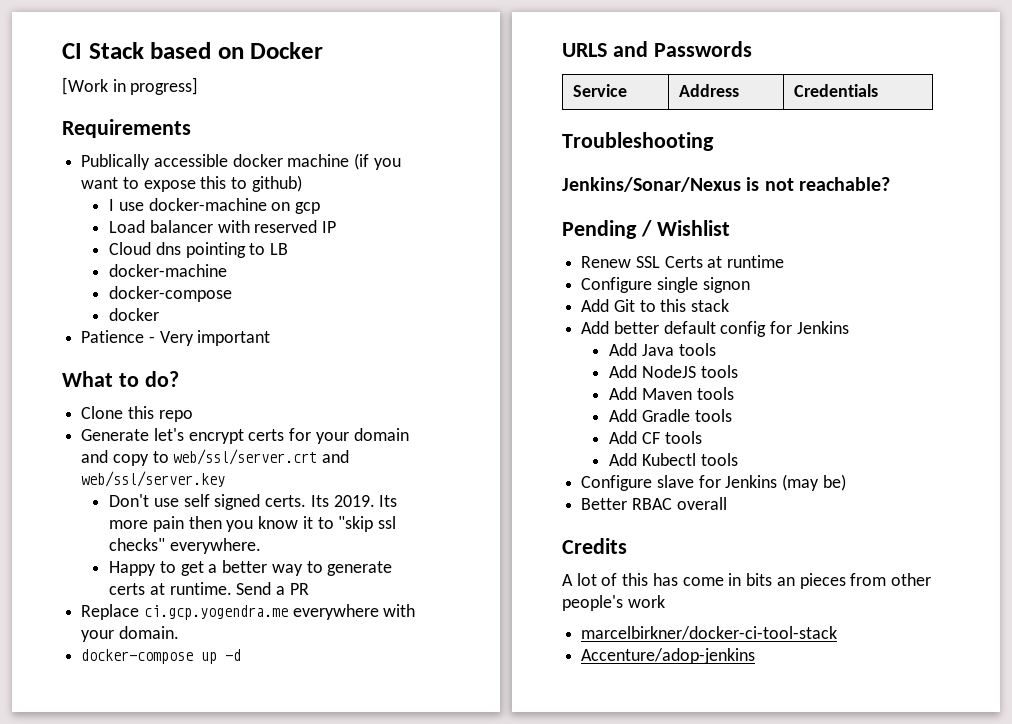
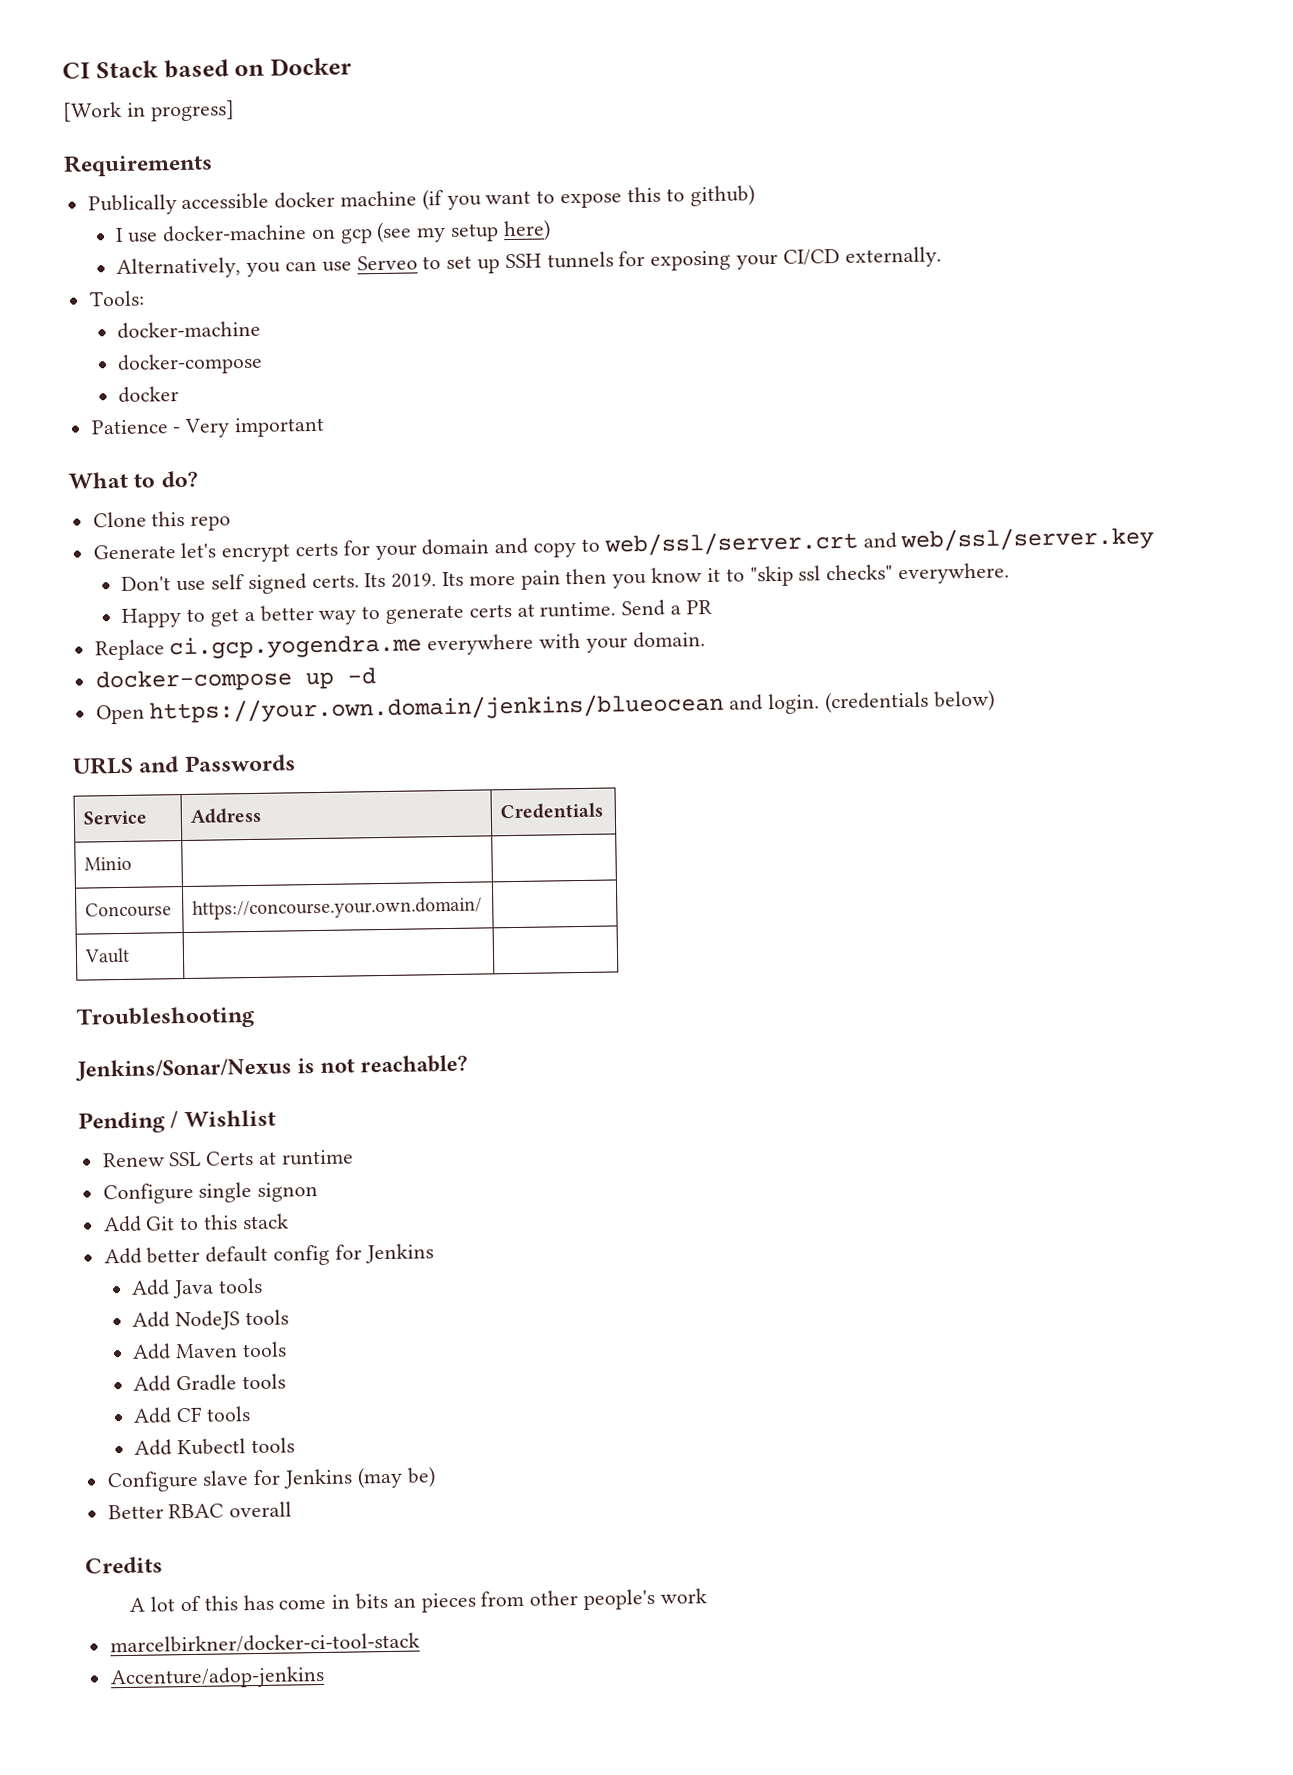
- I use docker-machine on gcp
- Load balancer with reserved IP
- Cloud dns pointing to LB
+ I use docker-machine on gcp (see my setup here)
+ Alternatively, you can use Serveo to set up SSH tunnels for exposing your CI/CD externally.
+ Tools:
+ Open https://your.own.domain/jenkins/blueocean and login. (credentials below)
+ Minio | |
+ Concourse | https://concourse.your.own.domain/ |
+ Vault | |

